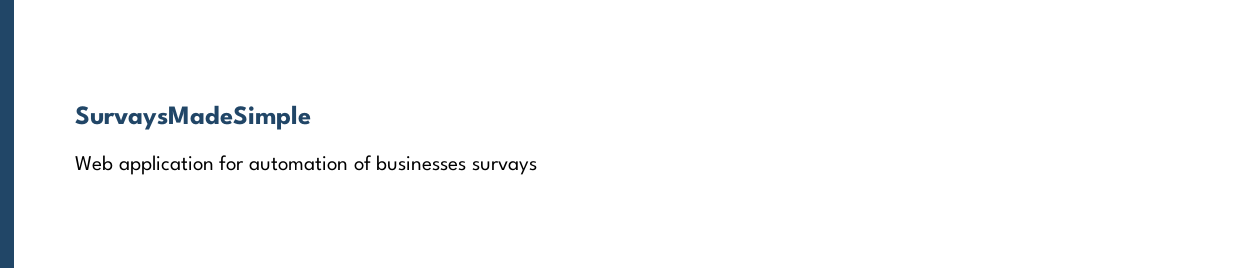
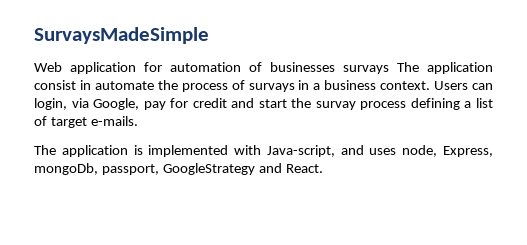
- Web application for automation of businesses survays
+ Web application for automation of businesses survays The application consist in automate the process of survays in a business context. Users can login, via Google, pay for credit and start the survay process defining a list of target e-mails.
+ The application is implemented with Java-script, and uses node, Express, mongoDb, passport, GoogleStrategy and React.

